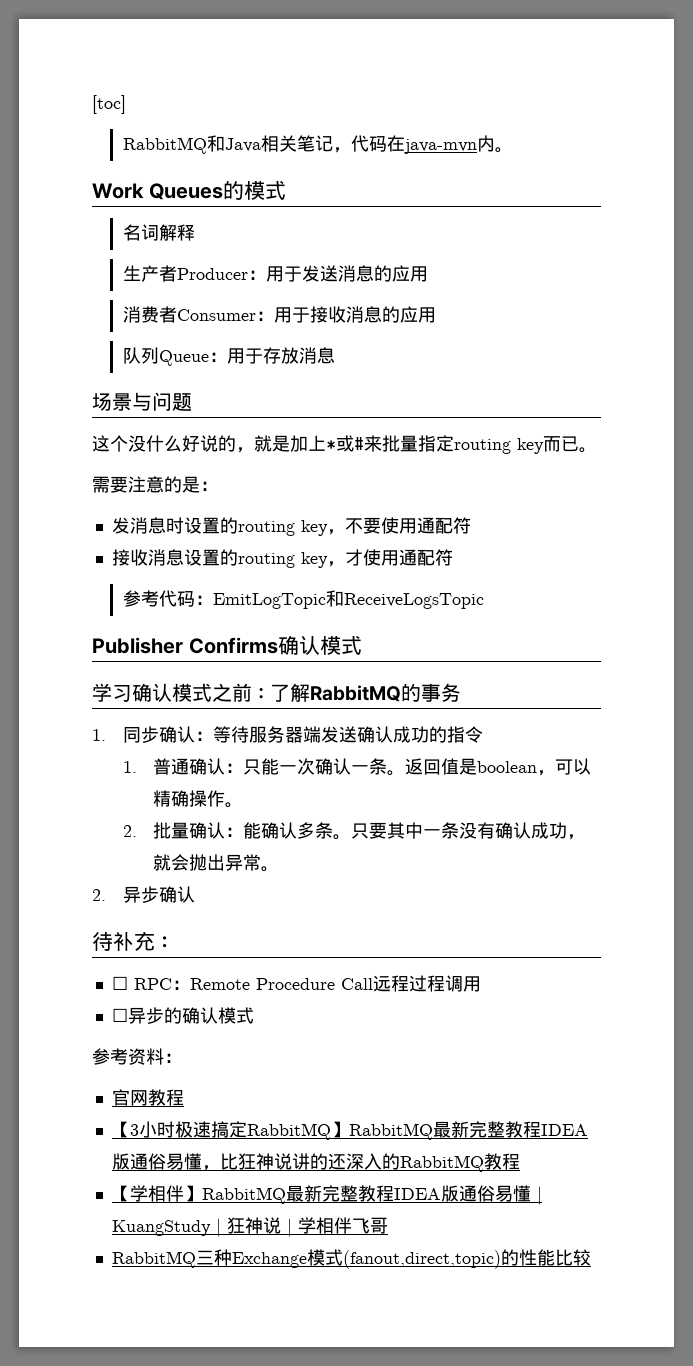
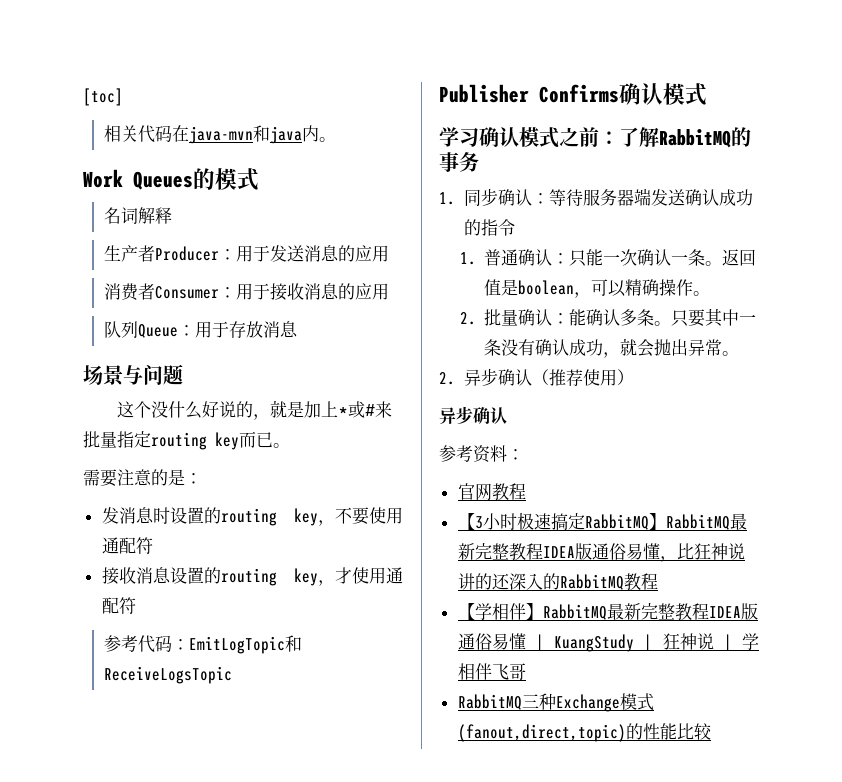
- RabbitMQ和Java相关笔记，代码在java-mvn内。
+ 相关代码在java-mvn和java内。
- 2.异步确认
- 待补充：
- ☐ RPC：Remote Procedure Call远程过程调用
- ☐异步的确认模式
+ 2.异步确认（推荐使用）
+ 异步确认

